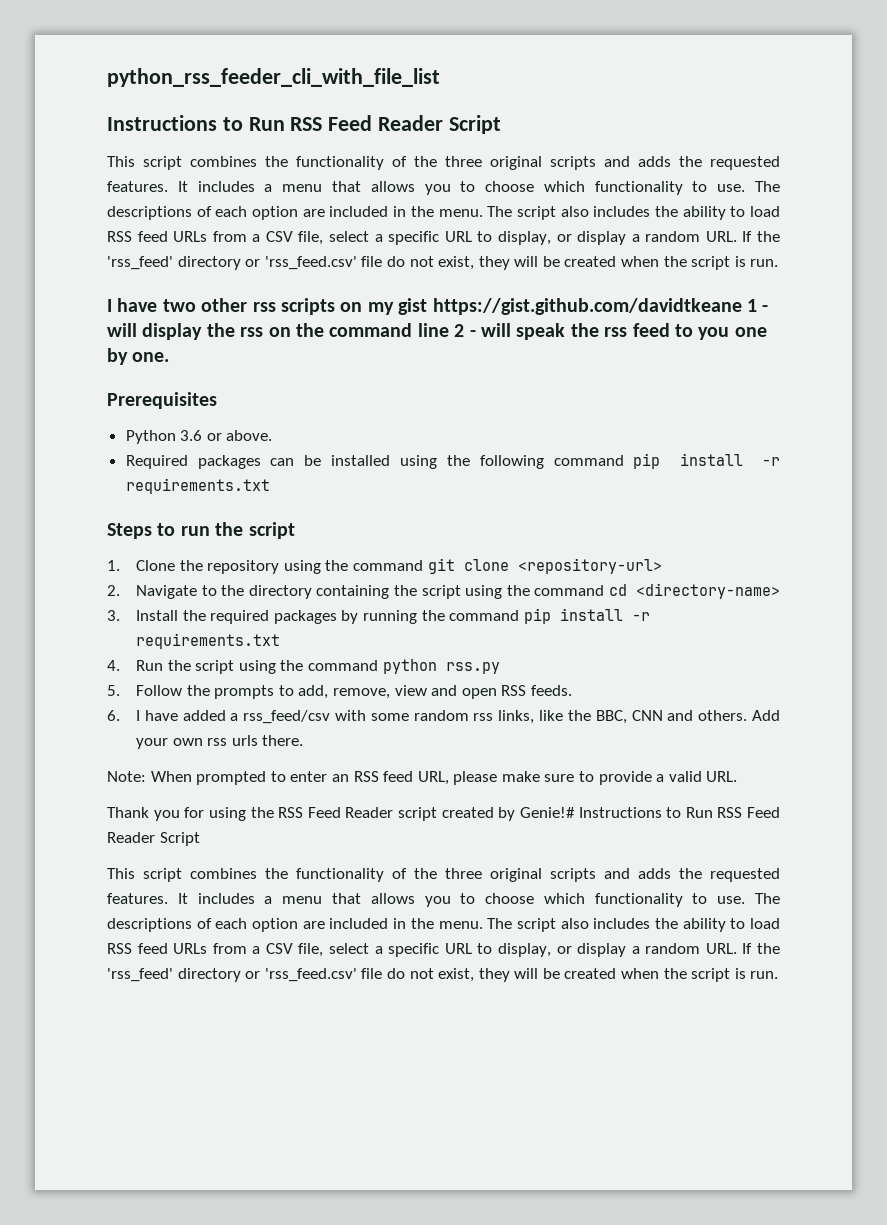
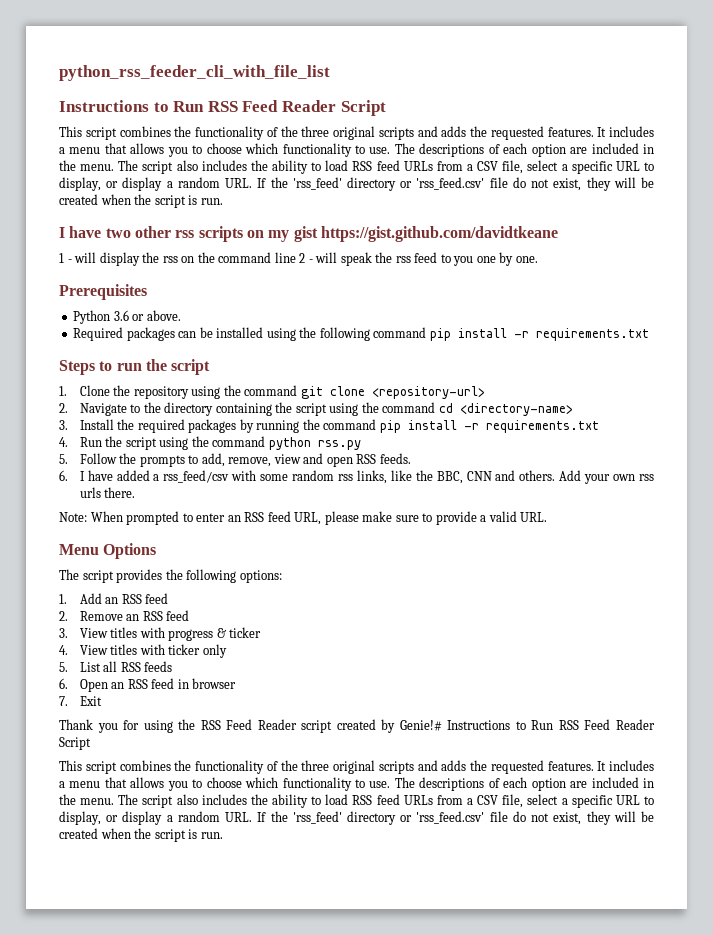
- I have two other rss scripts on my gist https://gist.github.com/davidtkeane 1 - will display the rss on the command line 2 - will speak the rss feed to you one by one.
+ I have two other rss scripts on my gist https://gist.github.com/davidtkeane
+ 1 - will display the rss on the command line 2 - will speak the rss feed to you one by one.
+ Menu Options
+ The script provides the following options:
+ 1. Add an RSS feed
+ 2. Remove an RSS feed
+ 3. View titles with progress & ticker
+ 4. View titles with ticker only
+ 5. List all RSS feeds
+ 6. Open an RSS feed in browser
+ 7. Exit

